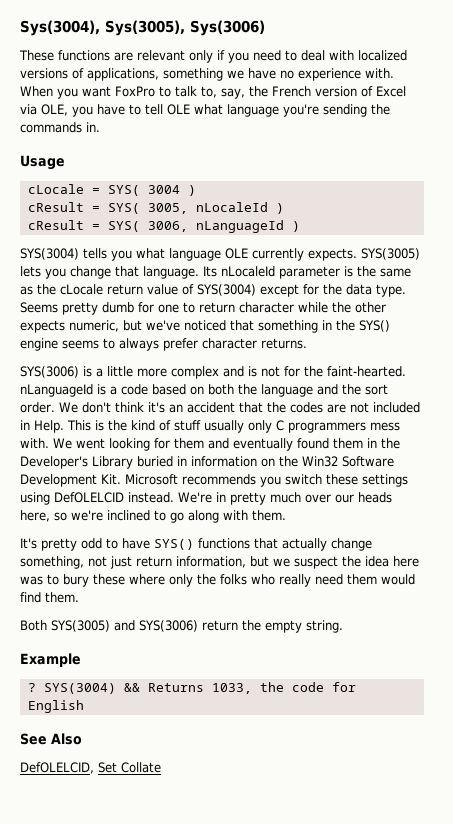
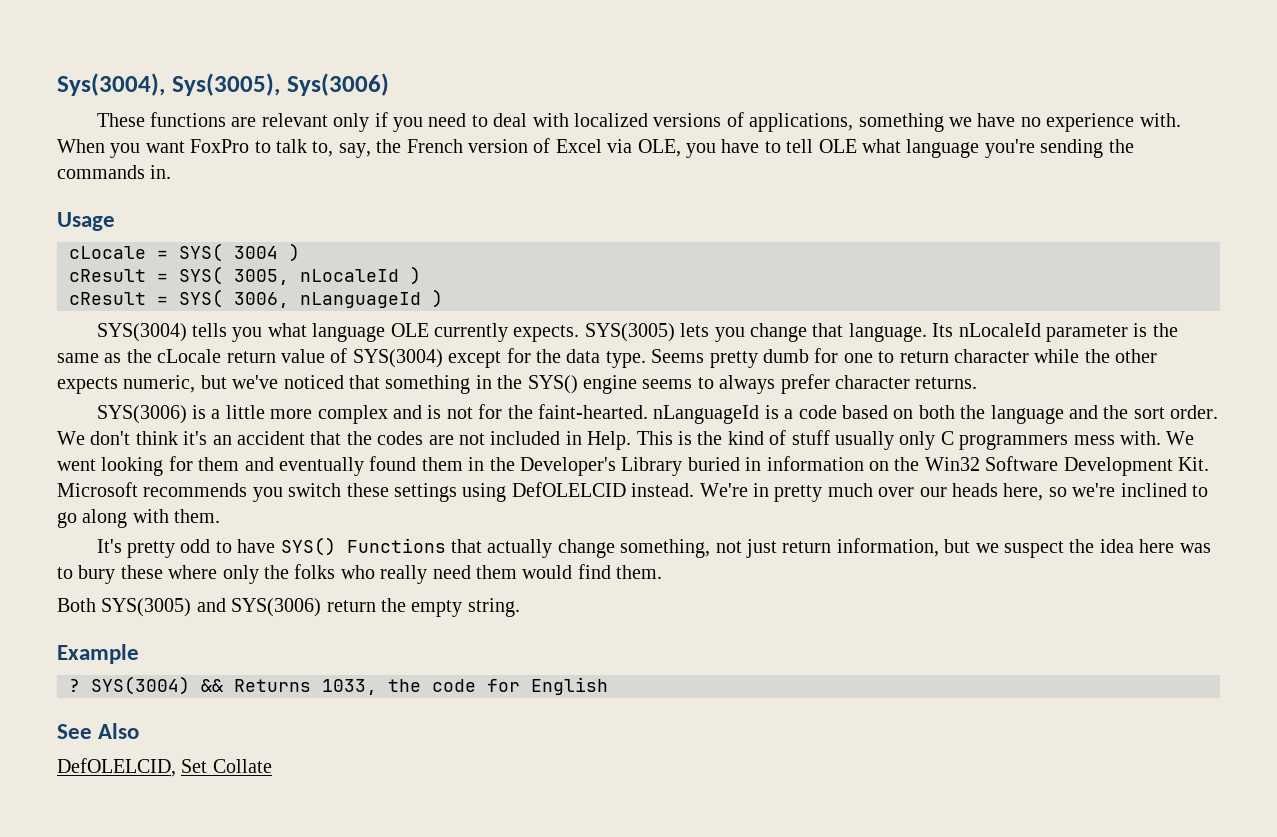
- It's pretty odd to have SYS() functions that actually change something, not just return information, but we suspect the idea here was to bury these where only the folks who really need them would find them.
+ It's pretty odd to have SYS() Functions that actually change something, not just return information, but we suspect the idea here was to bury these where only the folks who really need them would find them.

